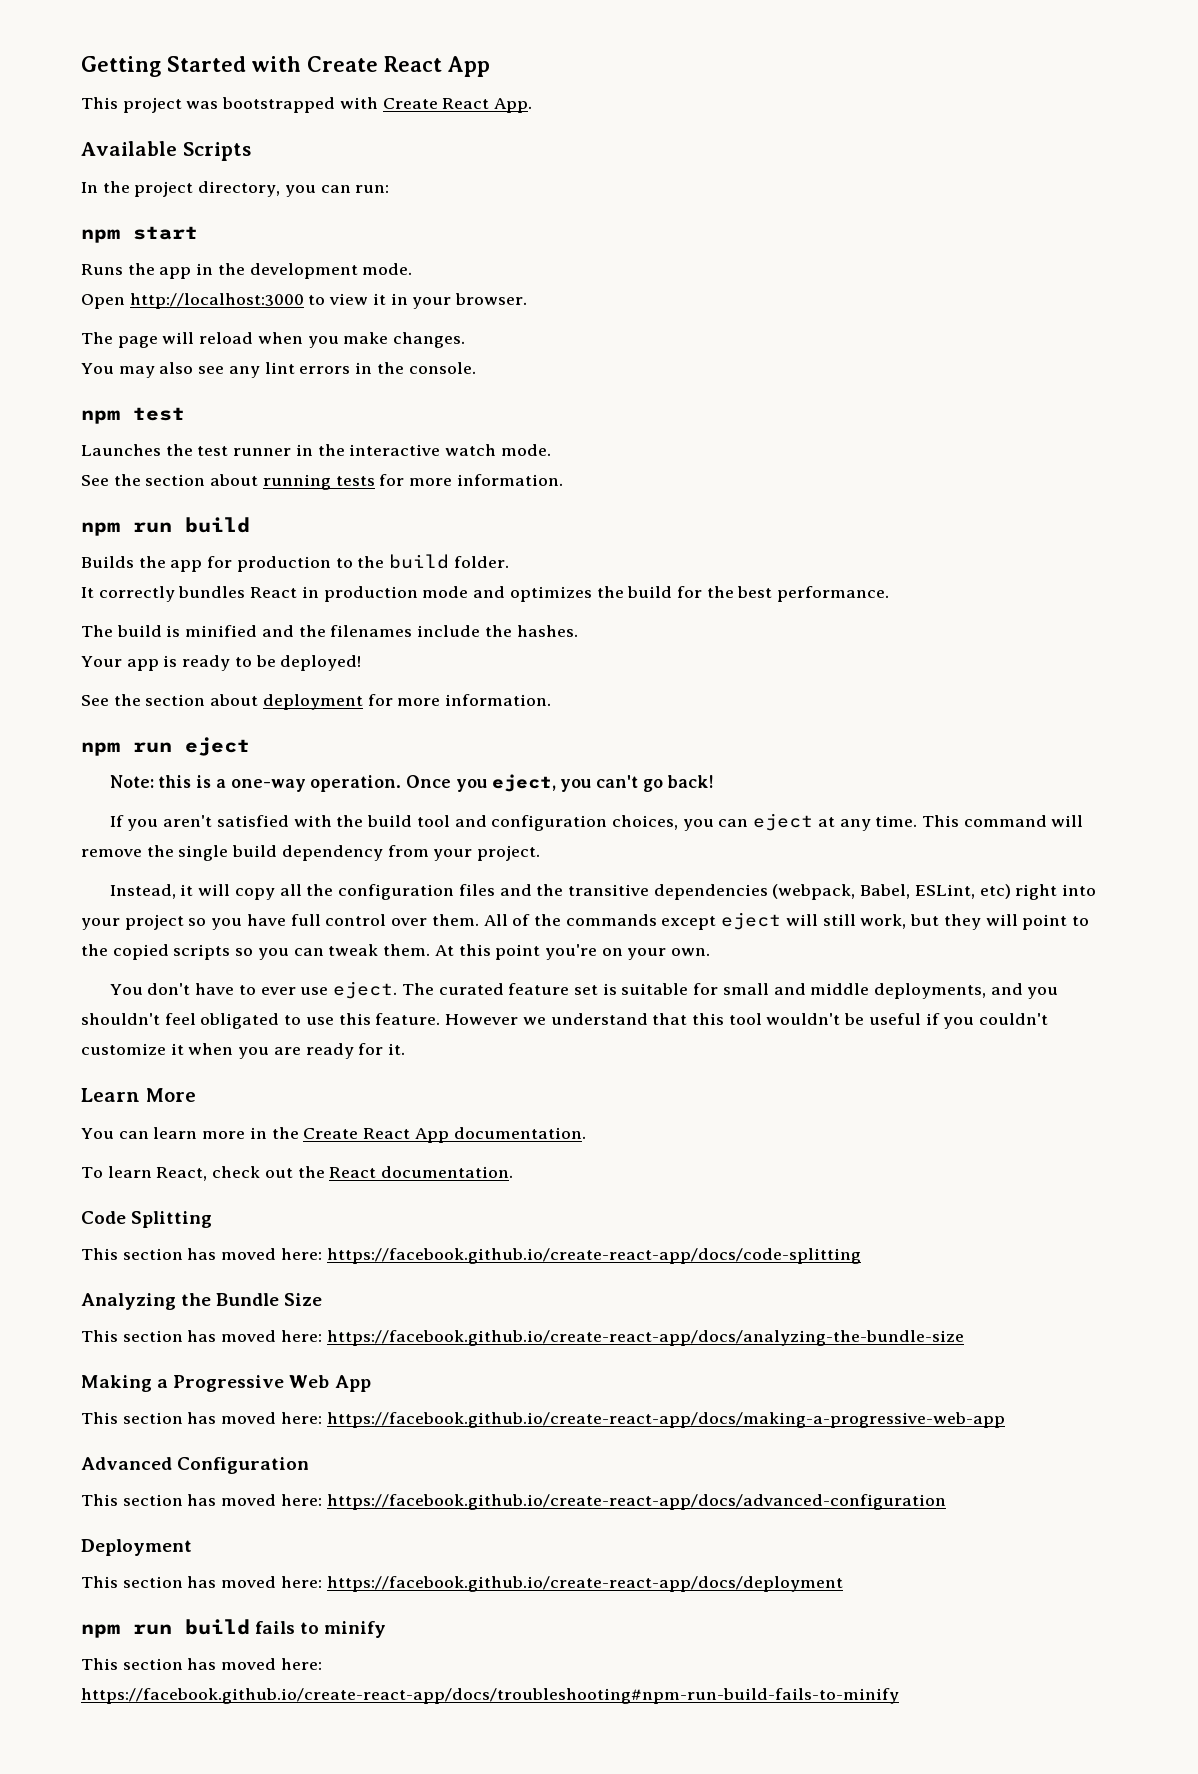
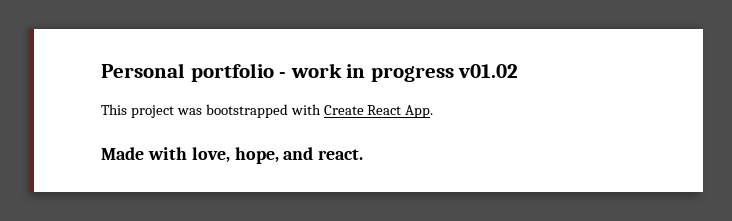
- Getting Started with Create React App
+ Personal portfolio - work in progress v01.02
- Available Scripts
- In the project directory, you can run:
- npm start
- Runs the app in the development mode.
- Open http://localhost:3000 to view it in your browser.
- The page will reload when you make changes.
- You may also see any lint errors in the console.
- npm test
- Launches the test runner in the interactive watch mode.
- See the section about running tests for more information.
- npm run build
- Builds the app for production to the build folder.
- It correctly bundles React in production mode and optimizes the build for the best performance.
- The build is minified and the filenames include the hashes.
- Your app is ready to be deployed!
- See the section about deployment for more information.
- npm run eject
- Note: this is a one-way operation. Once you eject, you can't go back!
- If you aren't satisfied with the build tool and configuration choices, you can eject at any time. This command will remove the single build dependency from your project.
- Instead, it will copy all the configuration files and the transitive dependencies (webpack, Babel, ESLint, etc) right into your project so you have full control over them. All of the commands except eject will still work, but they will point to the copied scripts so you can tweak them. At this point you're on your own.
- You don't have to ever use eject. The curated feature set is suitable for small and middle deployments, and you shouldn't feel obligated to use this feature. However we understand that this tool wouldn't be useful if you couldn't customize it when you are ready for it.
- Learn More
- You can learn more in the Create React App documentation.
- To learn React, check out the React documentation.
- Code Splitting
- This section has moved here: https://facebook.github.io/create-react-app/docs/code-splitting
- Analyzing the Bundle Size
- This section has moved here: https://facebook.github.io/create-react-app/docs/analyzing-the-bundle-size
- Making a Progressive Web App
- This section has moved here: https://facebook.github.io/create-react-app/docs/making-a-progressive-web-app
- Advanced Configuration
- This section has moved here: https://facebook.github.io/create-react-app/docs/advanced-configuration
- Deployment
- This section has moved here: https://facebook.github.io/create-react-app/docs/deployment
- npm run build fails to minify
- This section has moved here: https://facebook.github.io/create-react-app/docs/troubleshooting#npm-run-build-fails-to-minify
+ Made with love, hope, and react.

